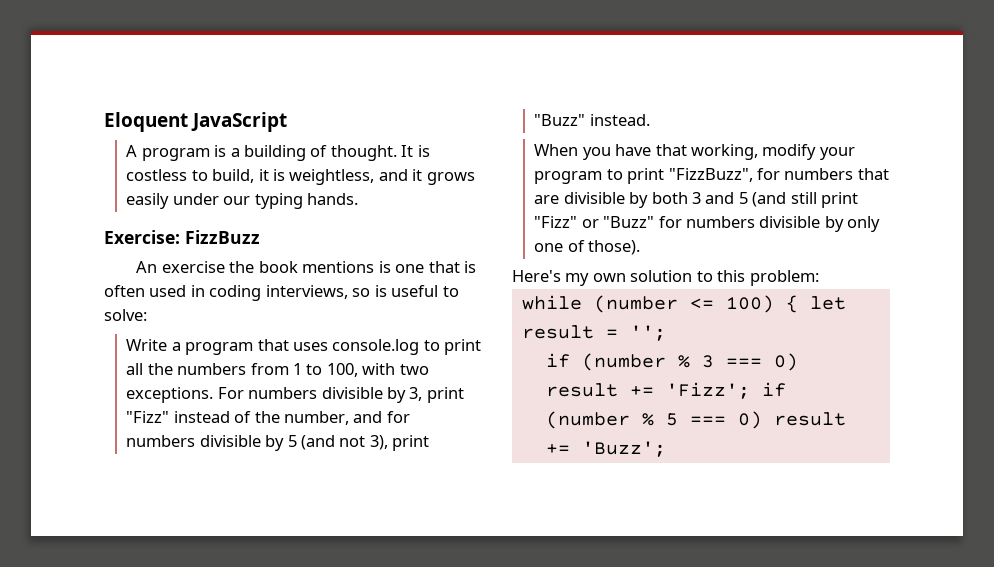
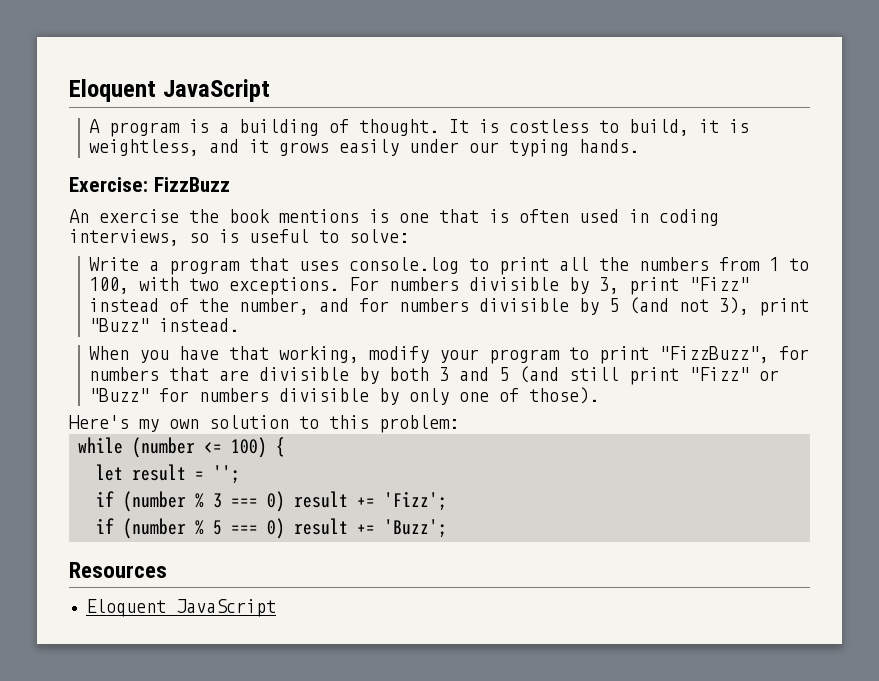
- while (number <= 100) { let result = '';
+ while (number <= 100) {
+ let result = '';
- if (number % 3 === 0) result += 'Fizz'; if (number % 5 === 0) result += 'Buzz';
+ if (number % 3 === 0) result += 'Fizz';
+ if (number % 5 === 0) result += 'Buzz';
+ Resources
+ Eloquent JavaScript

